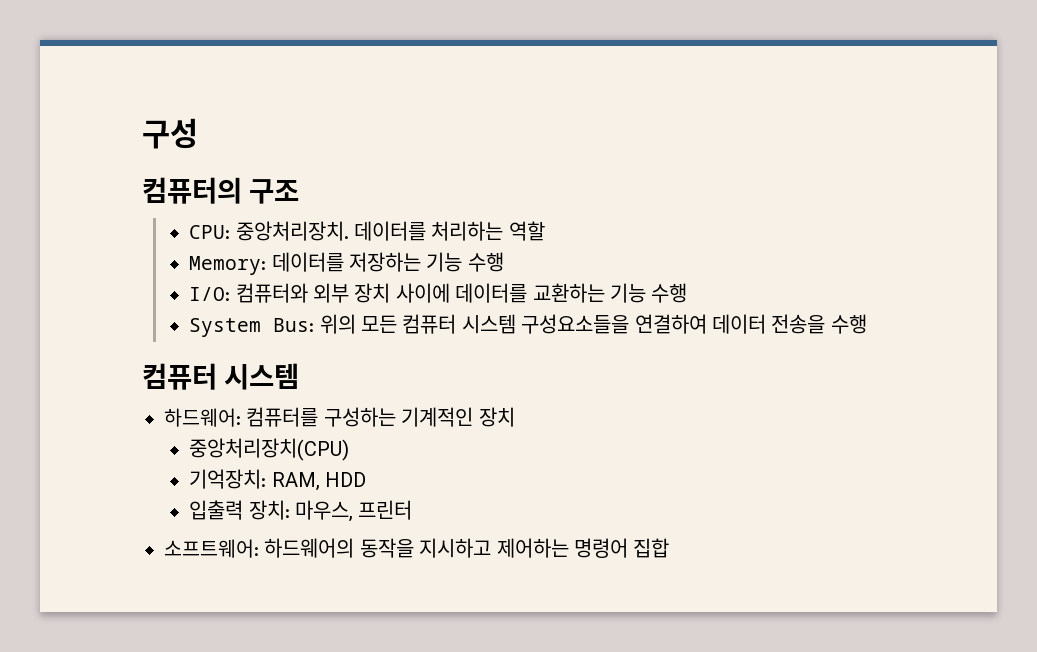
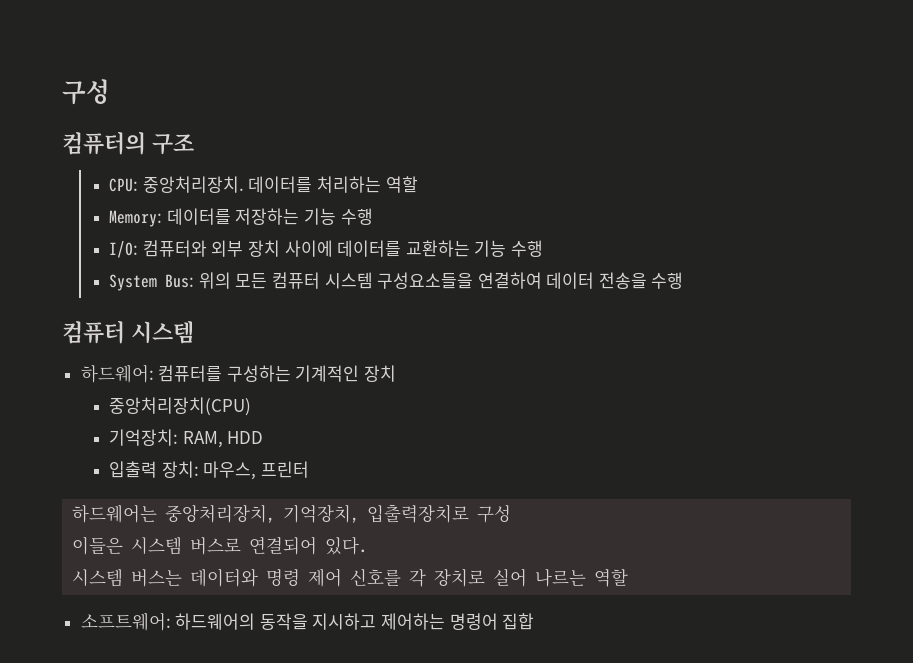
+ 하드웨어는 중앙처리장치, 기억장치, 입출력장치로 구성
+ 이들은 시스템 버스로 연결되어 있다.
+ 시스템 버스는 데이터와 명령 제어 신호를 각 장치로 실어 나르는 역할

